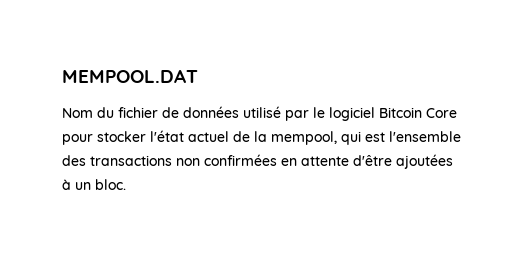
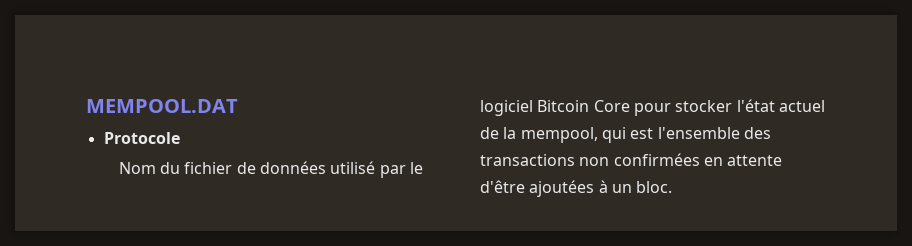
+ Protocole

